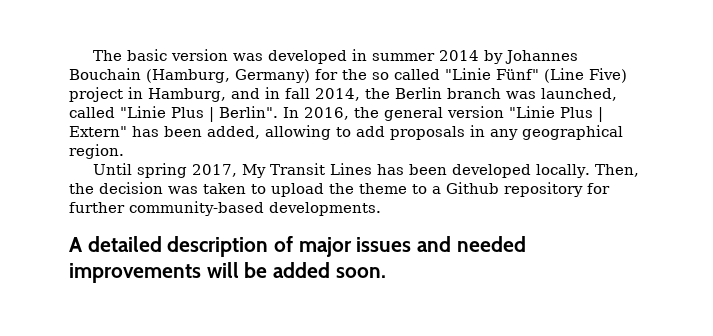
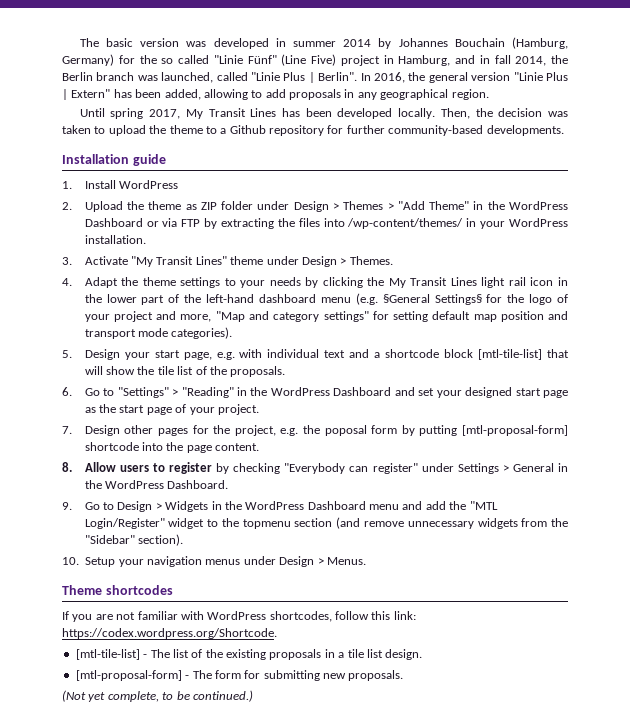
- A detailed description of major issues and needed improvements will be added soon.
+ Installation guide
+ 1. Install WordPress
+ 2. Upload the theme as ZIP folder under Design > Themes > "Add Theme" in the WordPress Dashboard or via FTP by extracting the files into /wp-content/themes/ in your WordPress installation.
+ 3. Activate "My Transit Lines" theme under Design > Themes.
+ 4. Adapt the theme settings to your needs by clicking the My Transit Lines light rail icon in the lower part of the left-hand dashboard menu (e.g. §General Settings§ for the logo of your project and more, "Map and category settings" for setting default map position and transport mode categories).
+ 5. Design your start page, e.g. with individual text and a shortcode block [mtl-tile-list] that will show the tile list of the proposals.
+ 6. Go to "Settings" > "Reading" in the WordPress Dashboard and set your designed start page as the start page of your project.
+ 7. Design other pages for the project, e.g. the poposal form by putting [mtl-proposal-form] shortcode into the page content.
+ 8. Allow users to register by checking "Everybody can register" under Settings > General in the WordPress Dashboard.
+ 9. Go to Design > Widgets in the WordPress Dashboard menu and add the "MTL Login/Register" widget to the topmenu section (and remove unnecessary widgets from the "Sidebar" section).
+ 10. Setup your navigation menus under Design > Menus.
+ Theme shortcodes
+ If you are not familiar with WordPress shortcodes, follow this link: https://codex.wordpress.org/Shortcode.
+ [mtl-tile-list] - The list of the existing proposals in a tile list design.
+ [mtl-proposal-form] - The form for submitting new proposals.
+ (Not yet complete, to be continued.)

